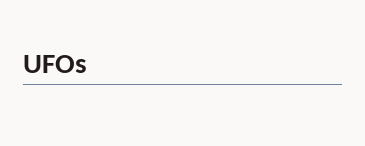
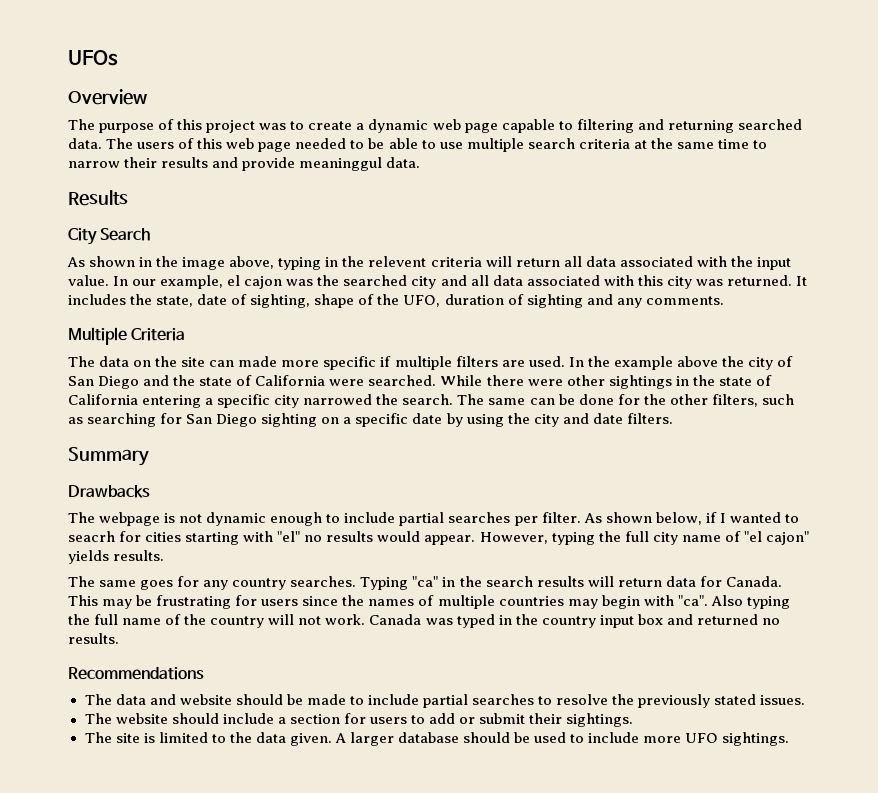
+ Overview
+ The purpose of this project was to create a dynamic web page capable to filtering and returning searched data. The users of this web page needed to be able to use multiple search criteria at the same time to narrow their results and provide meaninggul data.
+ Results
+ City Search
+ As shown in the image above, typing in the relevent criteria will return all data associated with the input value. In our example, el cajon was the searched city and all data associated with this city was returned. It includes the state, date of sighting, shape of the UFO, duration of sighting and any comments.
+ Multiple Criteria
+ The data on the site can made more specific if multiple filters are used. In the example above the city of San Diego and the state of California were searched. While there were other sightings in the state of California entering a specific city narrowed the search. The same can be done for the other filters, such as searching for San Diego sighting on a specific date by using the city and date filters.
+ Summary
+ Drawbacks
+ The webpage is not dynamic enough to include partial searches per filter. As shown below, if I wanted to seacrh for cities starting with "el" no results would appear. However, typing the full city name of "el cajon" yields results.
+ The same goes for any country searches. Typing "ca" in the search results will return data for Canada. This may be frustrating for users since the names of multiple countries may begin with "ca". Also typing the full name of the country will not work. Canada was typed in the country input box and returned no results.
+ Recommendations
+ The data and website should be made to include partial searches to resolve the previously stated issues.
+ The website should include a section for users to add or submit their sightings.
+ The site is limited to the data given. A larger database should be used to include more UFO sightings.

